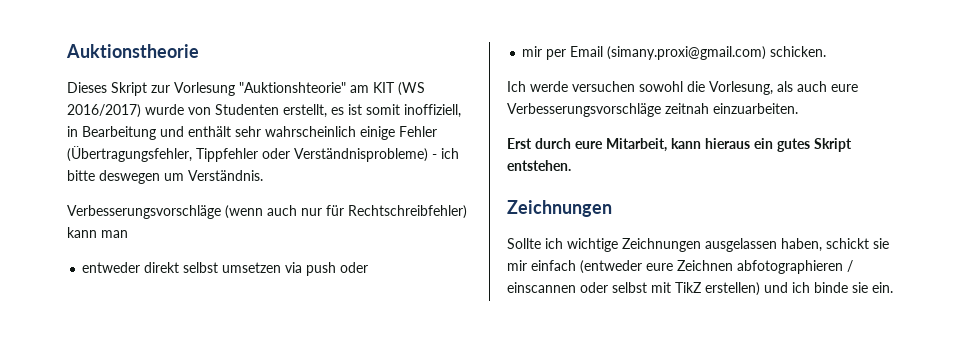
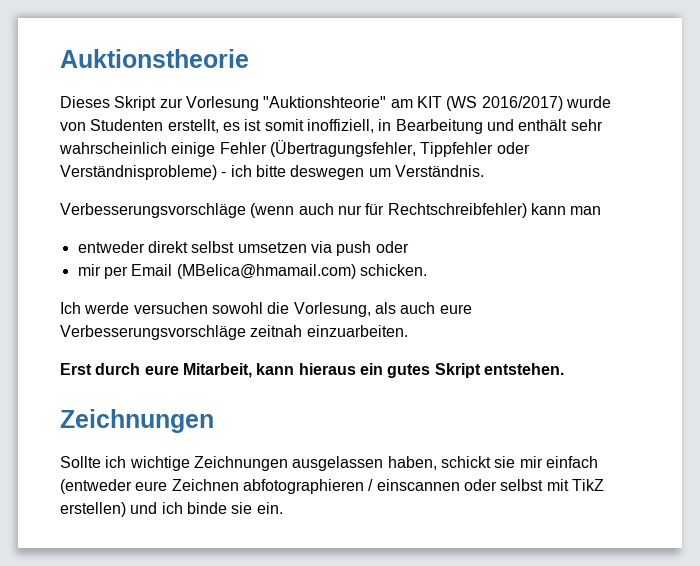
- mir per Email (simany.proxi@gmail.com) schicken.
+ mir per Email (MBelica@hmamail.com) schicken.

